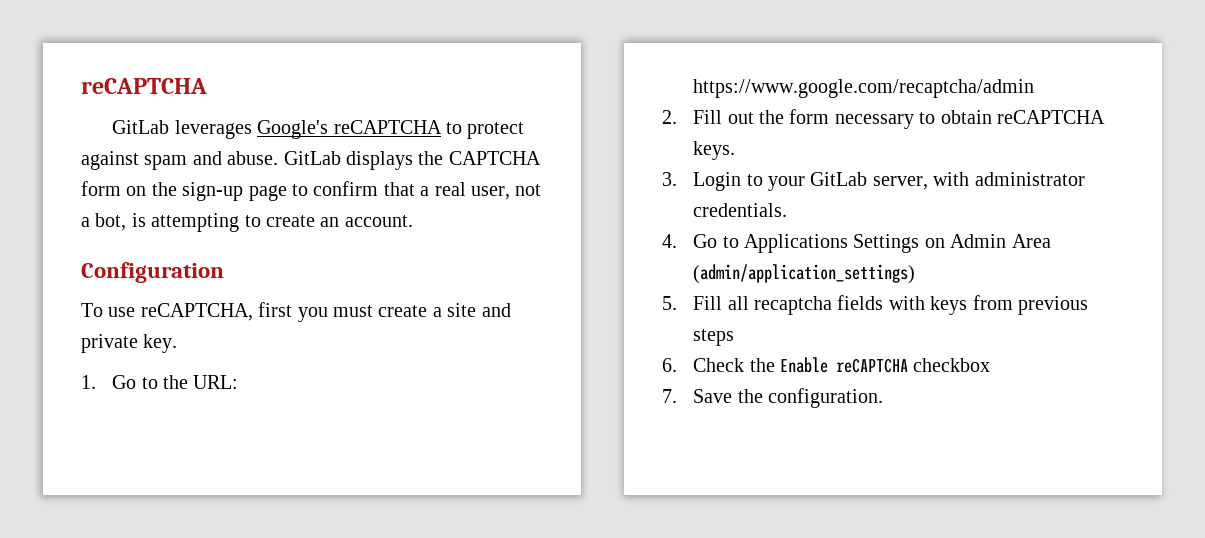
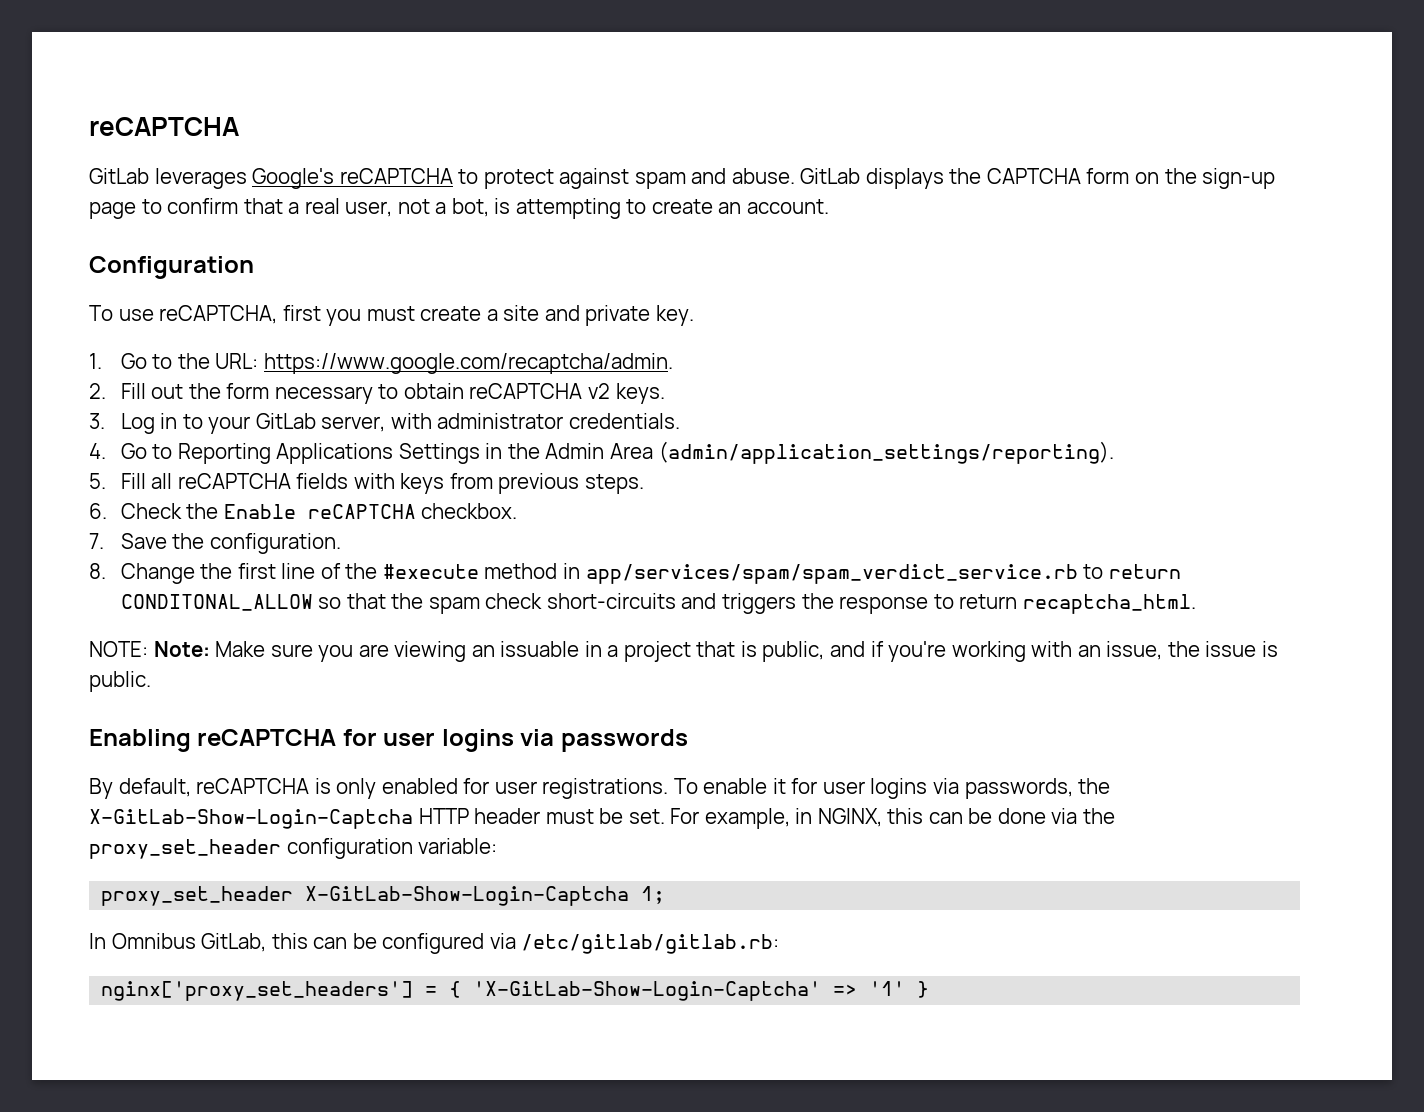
- 1. Go to the URL: https://www.google.com/recaptcha/admin
+ 1. Go to the URL: https://www.google.com/recaptcha/admin.
- 2. Fill out the form necessary to obtain reCAPTCHA keys.
+ 2. Fill out the form necessary to obtain reCAPTCHA v2 keys.
- 3. Login to your GitLab server, with administrator credentials.
+ 3. Log in to your GitLab server, with administrator credentials.
- 4. Go to Applications Settings on Admin Area (admin/application_settings)
+ 4. Go to Reporting Applications Settings in the Admin Area (admin/application_settings/reporting).
- 5. Fill all recaptcha fields with keys from previous steps
+ 5. Fill all reCAPTCHA fields with keys from previous steps.
- 6. Check the Enable reCAPTCHA checkbox
+ 6. Check the Enable reCAPTCHA checkbox.
+ 8. Change the first line of the #execute method in app/services/spam/spam_verdict_service.rb to return CONDITONAL_ALLOW so that the spam check short-circuits and triggers the response to return recaptcha_html.
+ NOTE: Note: Make sure you are viewing an issuable in a project that is public, and if you're working with an issue, the issue is public.
+ Enabling reCAPTCHA for user logins via passwords
+ By default, reCAPTCHA is only enabled for user registrations. To enable it for user logins via passwords, the X-GitLab-Show-Login-Captcha HTTP header must be set. For example, in NGINX, this can be done via the proxy_set_header configuration variable:
+ proxy_set_header X-GitLab-Show-Login-Captcha 1;
+ In Omnibus GitLab, this can be configured via /etc/gitlab/gitlab.rb:
+ nginx['proxy_set_headers'] = { 'X-GitLab-Show-Login-Captcha' => '1' }

